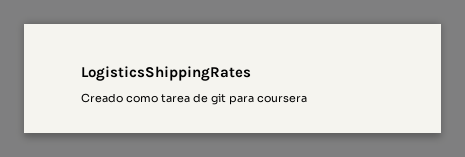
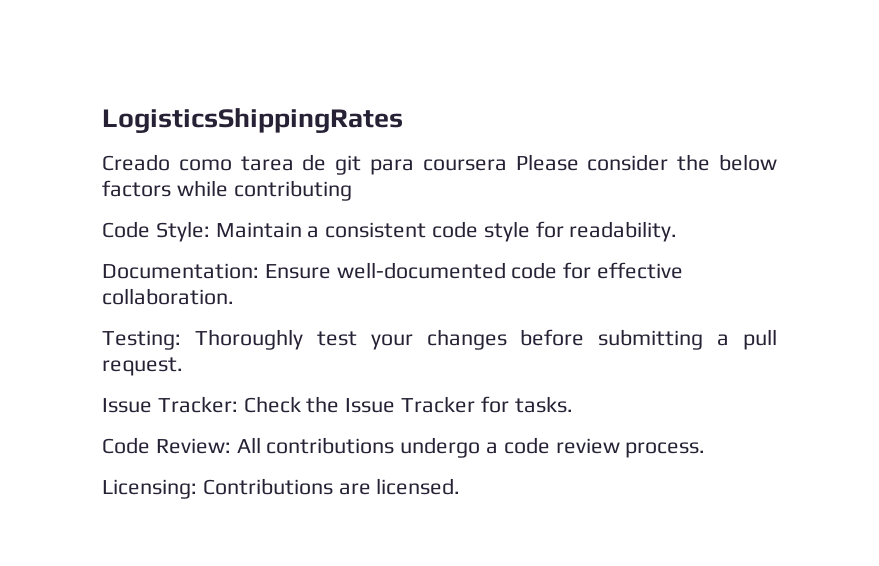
- Creado como tarea de git para coursera
+ Creado como tarea de git para coursera Please consider the below factors while contributing
+ Code Style: Maintain a consistent code style for readability.
+ Documentation: Ensure well-documented code for effective collaboration.
+ Testing: Thoroughly test your changes before submitting a pull request.
+ Issue Tracker: Check the Issue Tracker for tasks.
+ Code Review: All contributions undergo a code review process.
+ Licensing: Contributions are licensed.

